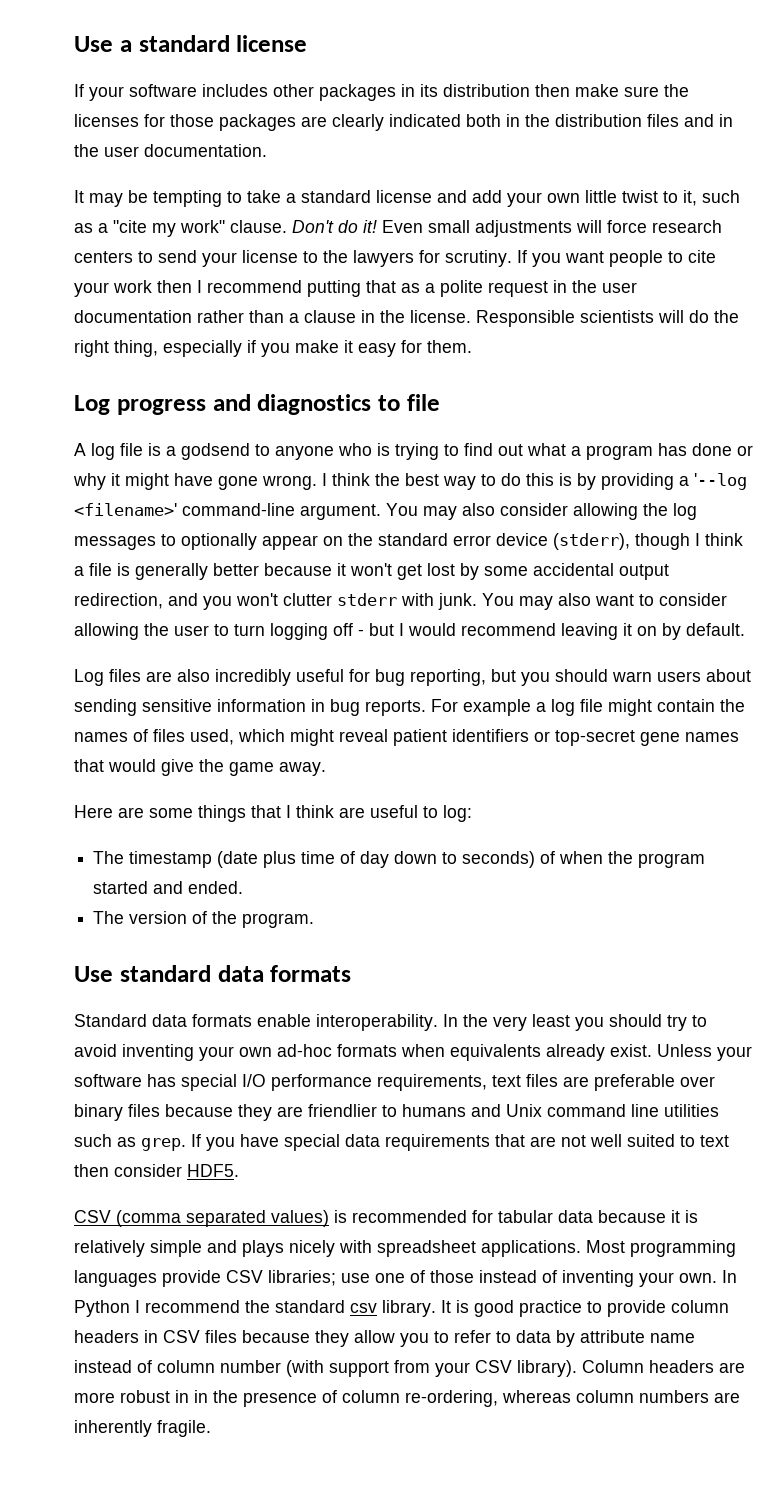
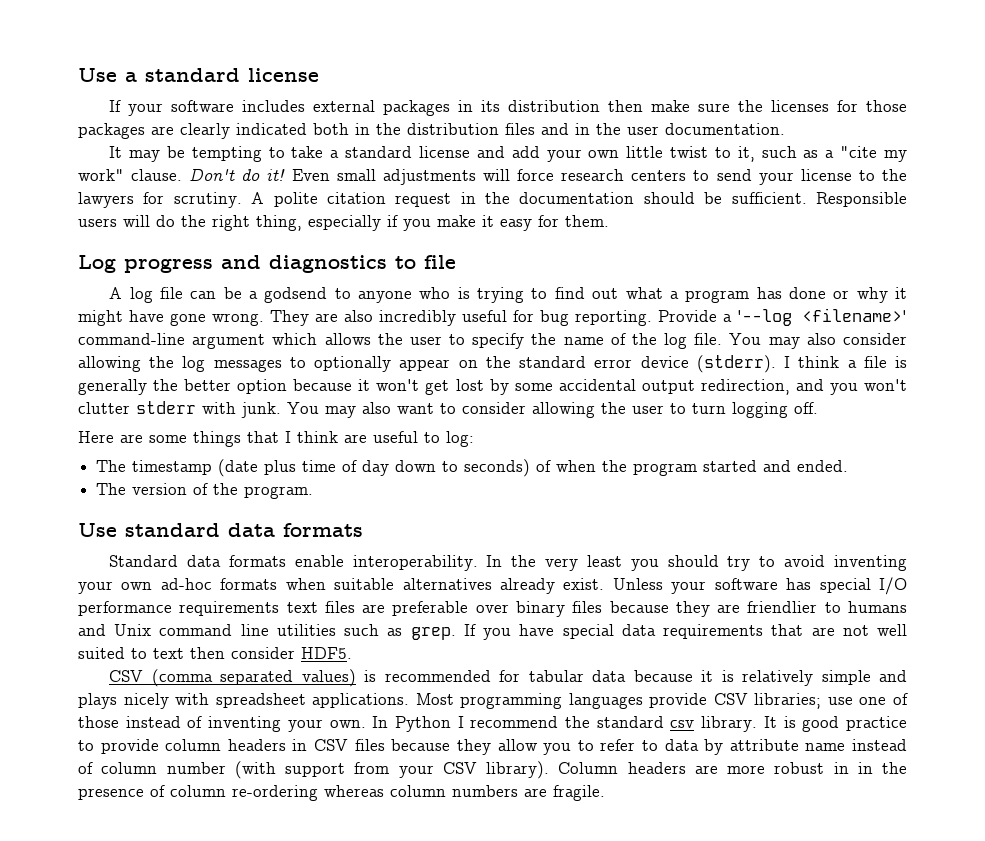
- If your software includes other packages in its distribution then make sure the licenses for those packages are clearly indicated both in the distribution files and in the user documentation.
+ If your software includes external packages in its distribution then make sure the licenses for those packages are clearly indicated both in the distribution files and in the user documentation.
- If you want people to cite your work then I recommend putting that as a polite request in the user documentation rather than a clause in the license. Responsible scientists will do the right thing, especially if you make it easy for them.
+ A polite citation request in the documentation should be sufficient. Responsible users will do the right thing, especially if you make it easy for them.
- A log file is a godsend to anyone who is trying to find out what a program has done or why it might have gone wrong.
+ A log file can be a godsend to anyone who is trying to find out what a program has done or why it might have gone wrong.
- I think the best way to do this is by providing a '--log <filename>' command-line argument.
+ They are also incredibly useful for bug reporting. Provide a '--log <filename>' command-line argument which allows the user to specify the name of the log file.
- You may also consider allowing the log messages to optionally appear on the standard error device (stderr), though I think a file is generally better because it won't get lost by some accidental output redirection, and you won't clutter stderr with junk.
+ You may also consider allowing the log messages to optionally appear on the standard error device (stderr). I think a file is generally the better option because it won't get lost by some accidental output redirection, and you won't clutter stderr with junk.
- You may also want to consider allowing the user to turn logging off - but I would recommend leaving it on by default.
- Log files are also incredibly useful for bug reporting, but you should warn users about sending sensitive information in bug reports. For example a log file might contain the names of files used, which might reveal patient identifiers or top-secret gene names that would give the game away.
+ You may also want to consider allowing the user to turn logging off.
- In the very least you should try to avoid inventing your own ad-hoc formats when equivalents already exist.
+ In the very least you should try to avoid inventing your own ad-hoc formats when suitable alternatives already exist.
- Unless your software has special I/O performance requirements, text files are preferable over binary files because they are friendlier to humans and Unix command line utilities such as grep.
+ Unless your software has special I/O performance requirements text files are preferable over binary files because they are friendlier to humans and Unix command line utilities such as grep.
- Column headers are more robust in in the presence of column re-ordering, whereas column numbers are inherently fragile.
+ Column headers are more robust in in the presence of column re-ordering whereas column numbers are fragile.

